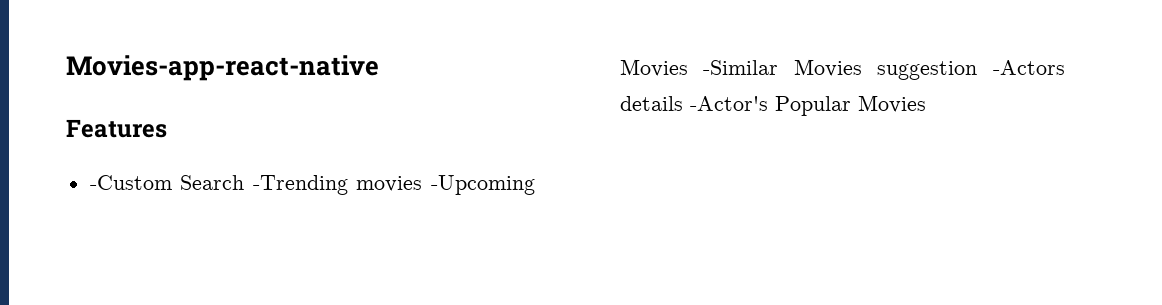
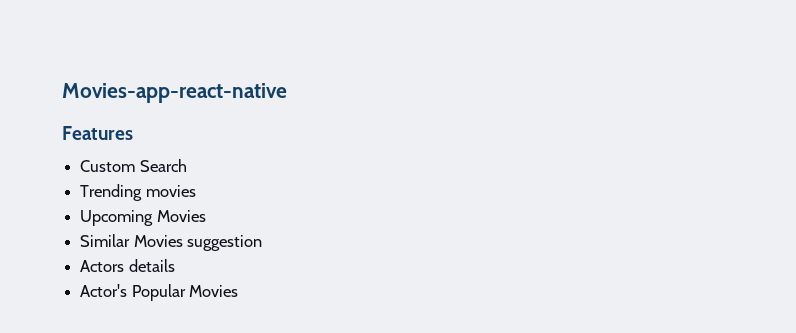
- -Custom Search -Trending movies -Upcoming Movies -Similar Movies suggestion -Actors details -Actor's Popular Movies
+ Custom Search
+ Trending movies
+ Upcoming Movies
+ Similar Movies suggestion
+ Actors details
+ Actor's Popular Movies

